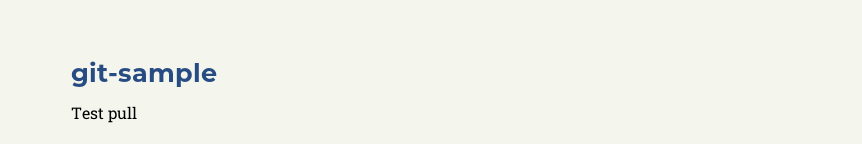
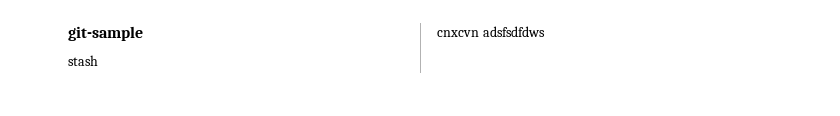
- Test pull
+ stash
+ cnxcvn adsfsdfdws

